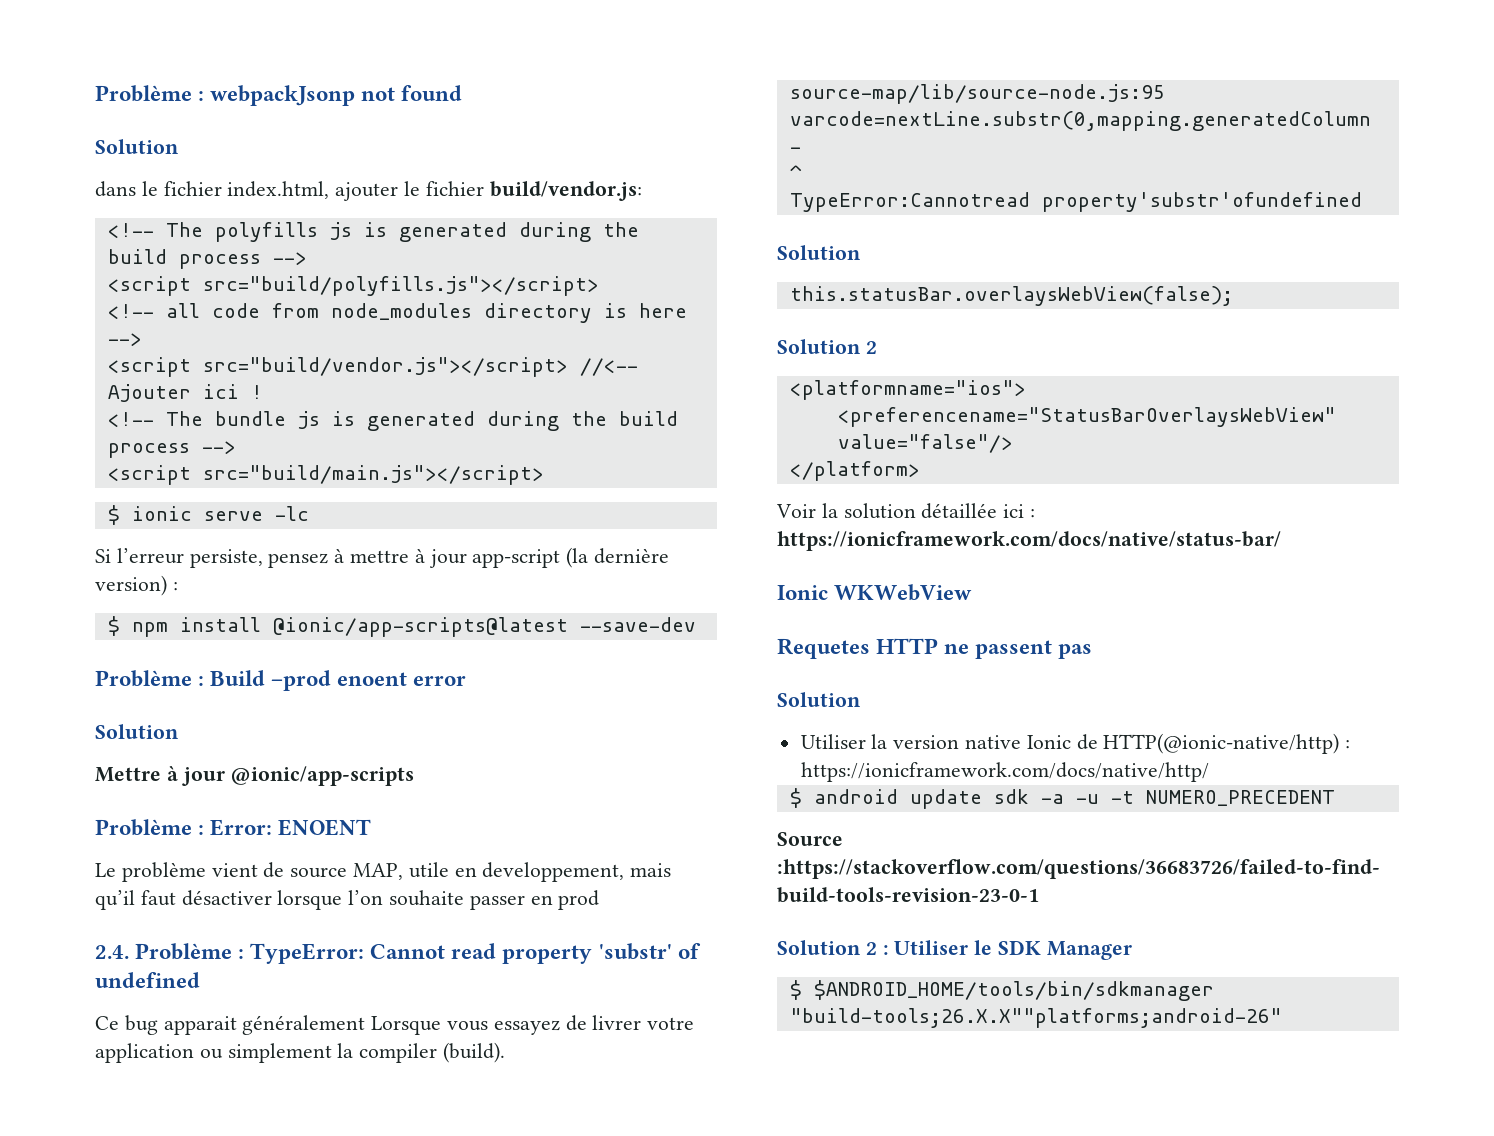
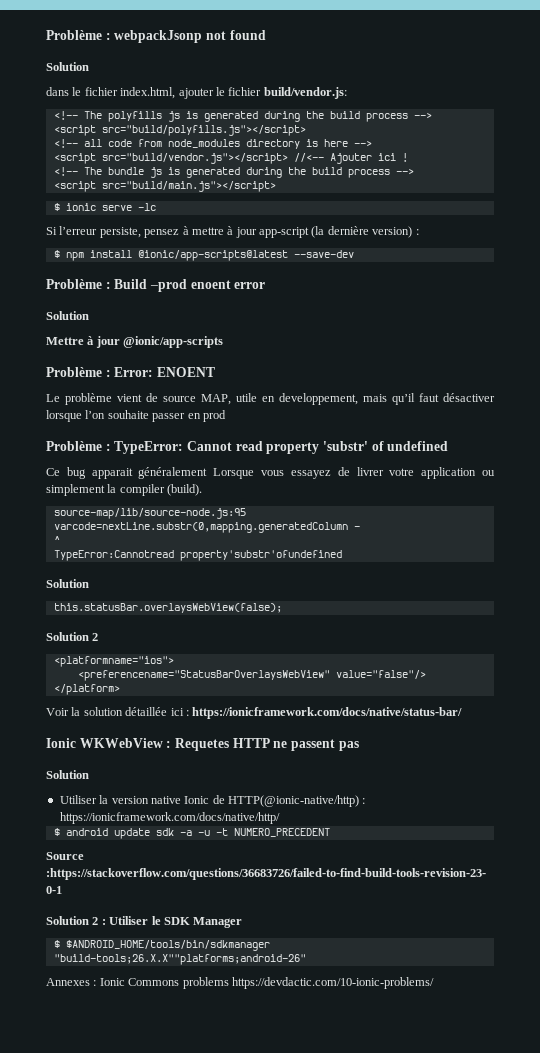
- 2.4. Problème : TypeError: Cannot read property 'substr' of undefined
+ Problème : TypeError: Cannot read property 'substr' of undefined
- Ionic WKWebView
- Requetes HTTP ne passent pas
+ Ionic WKWebView : Requetes HTTP ne passent pas
+ Annexes : Ionic Commons problems https://devdactic.com/10-ionic-problems/

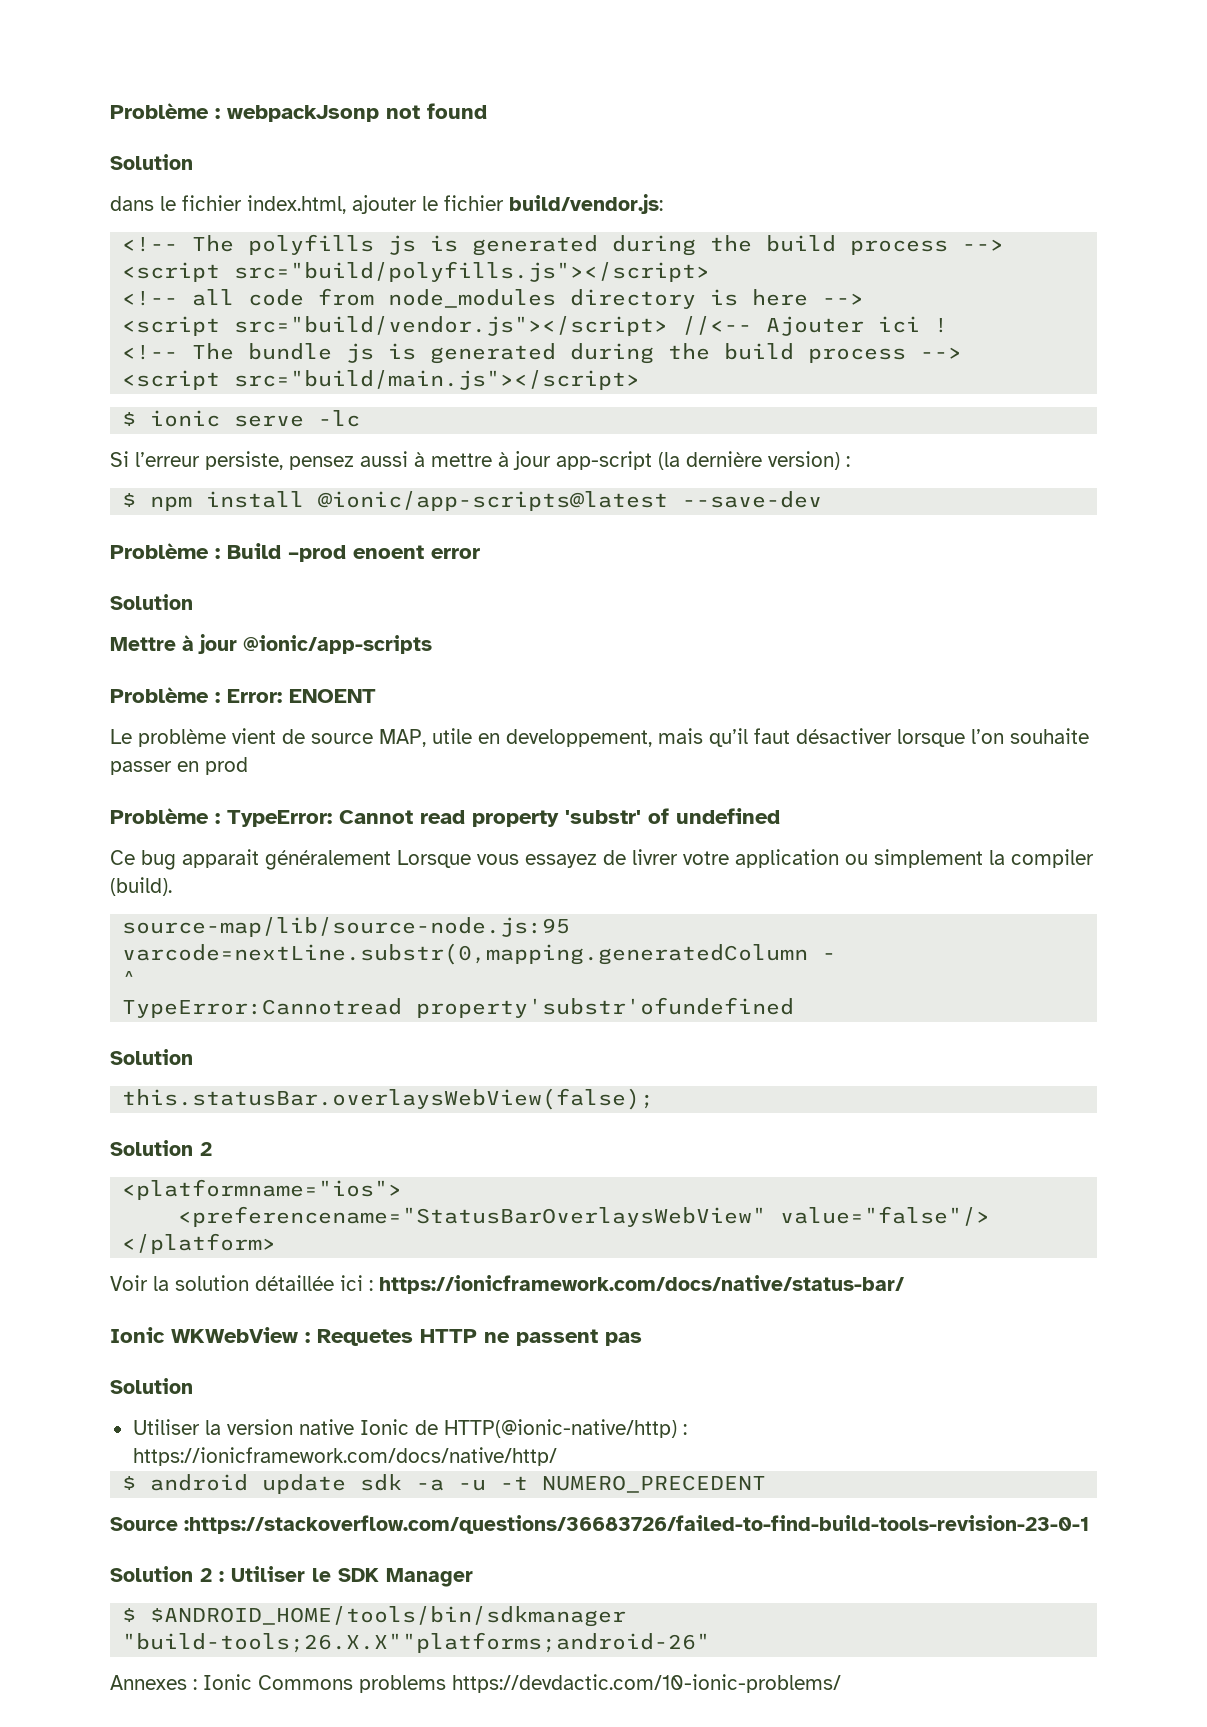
- Si l’erreur persiste, pensez à mettre à jour app-script (la dernière version) :
+ Si l’erreur persiste, pensez aussi à mettre à jour app-script (la dernière version) :

